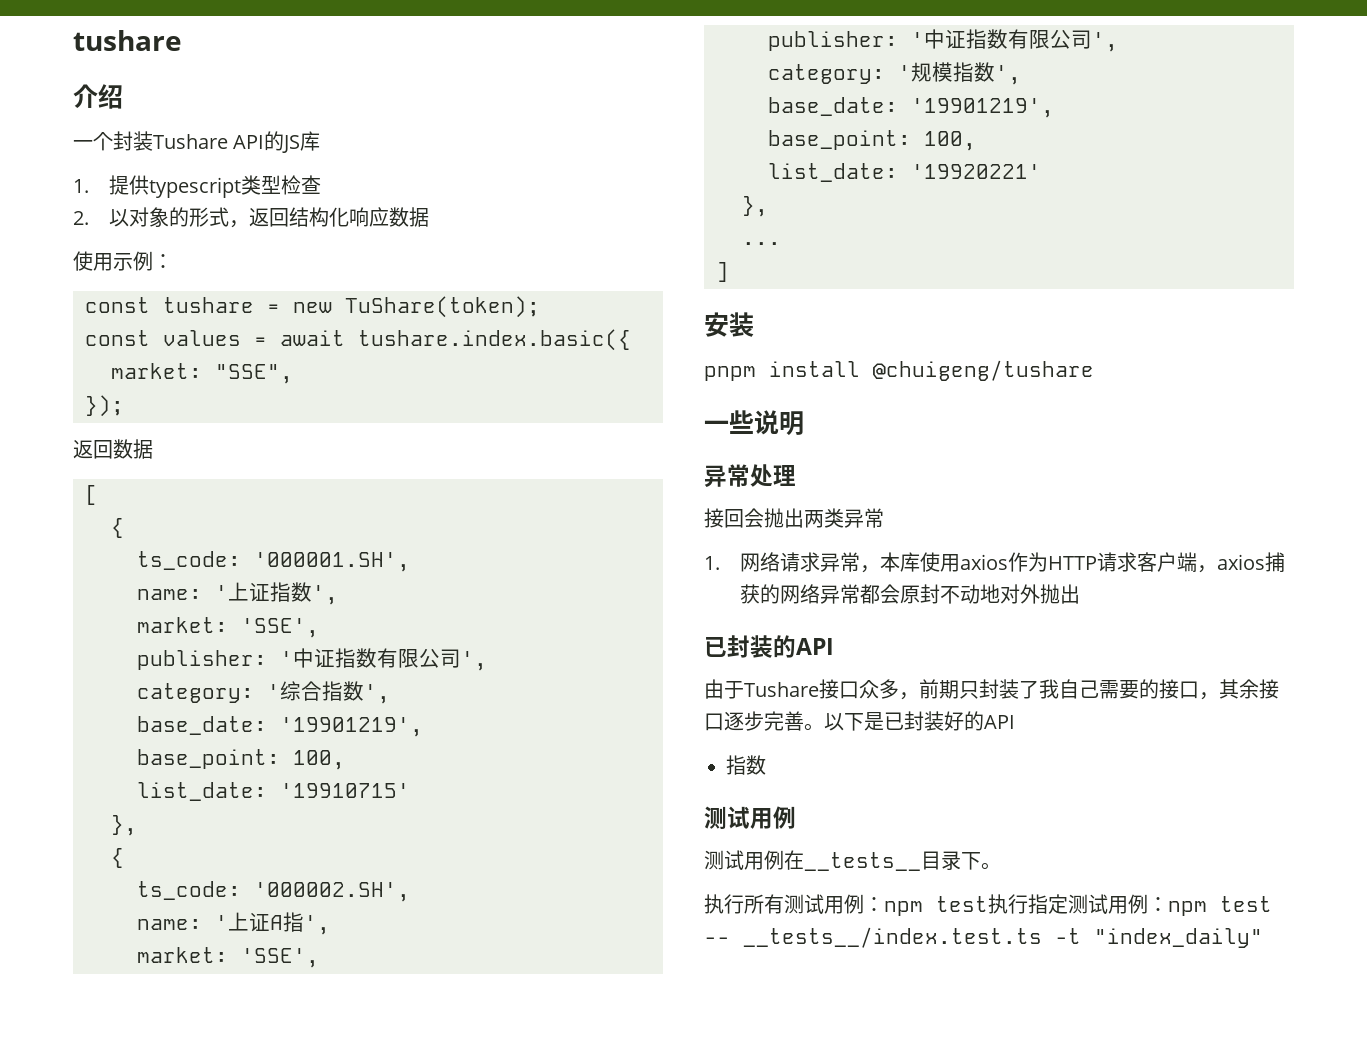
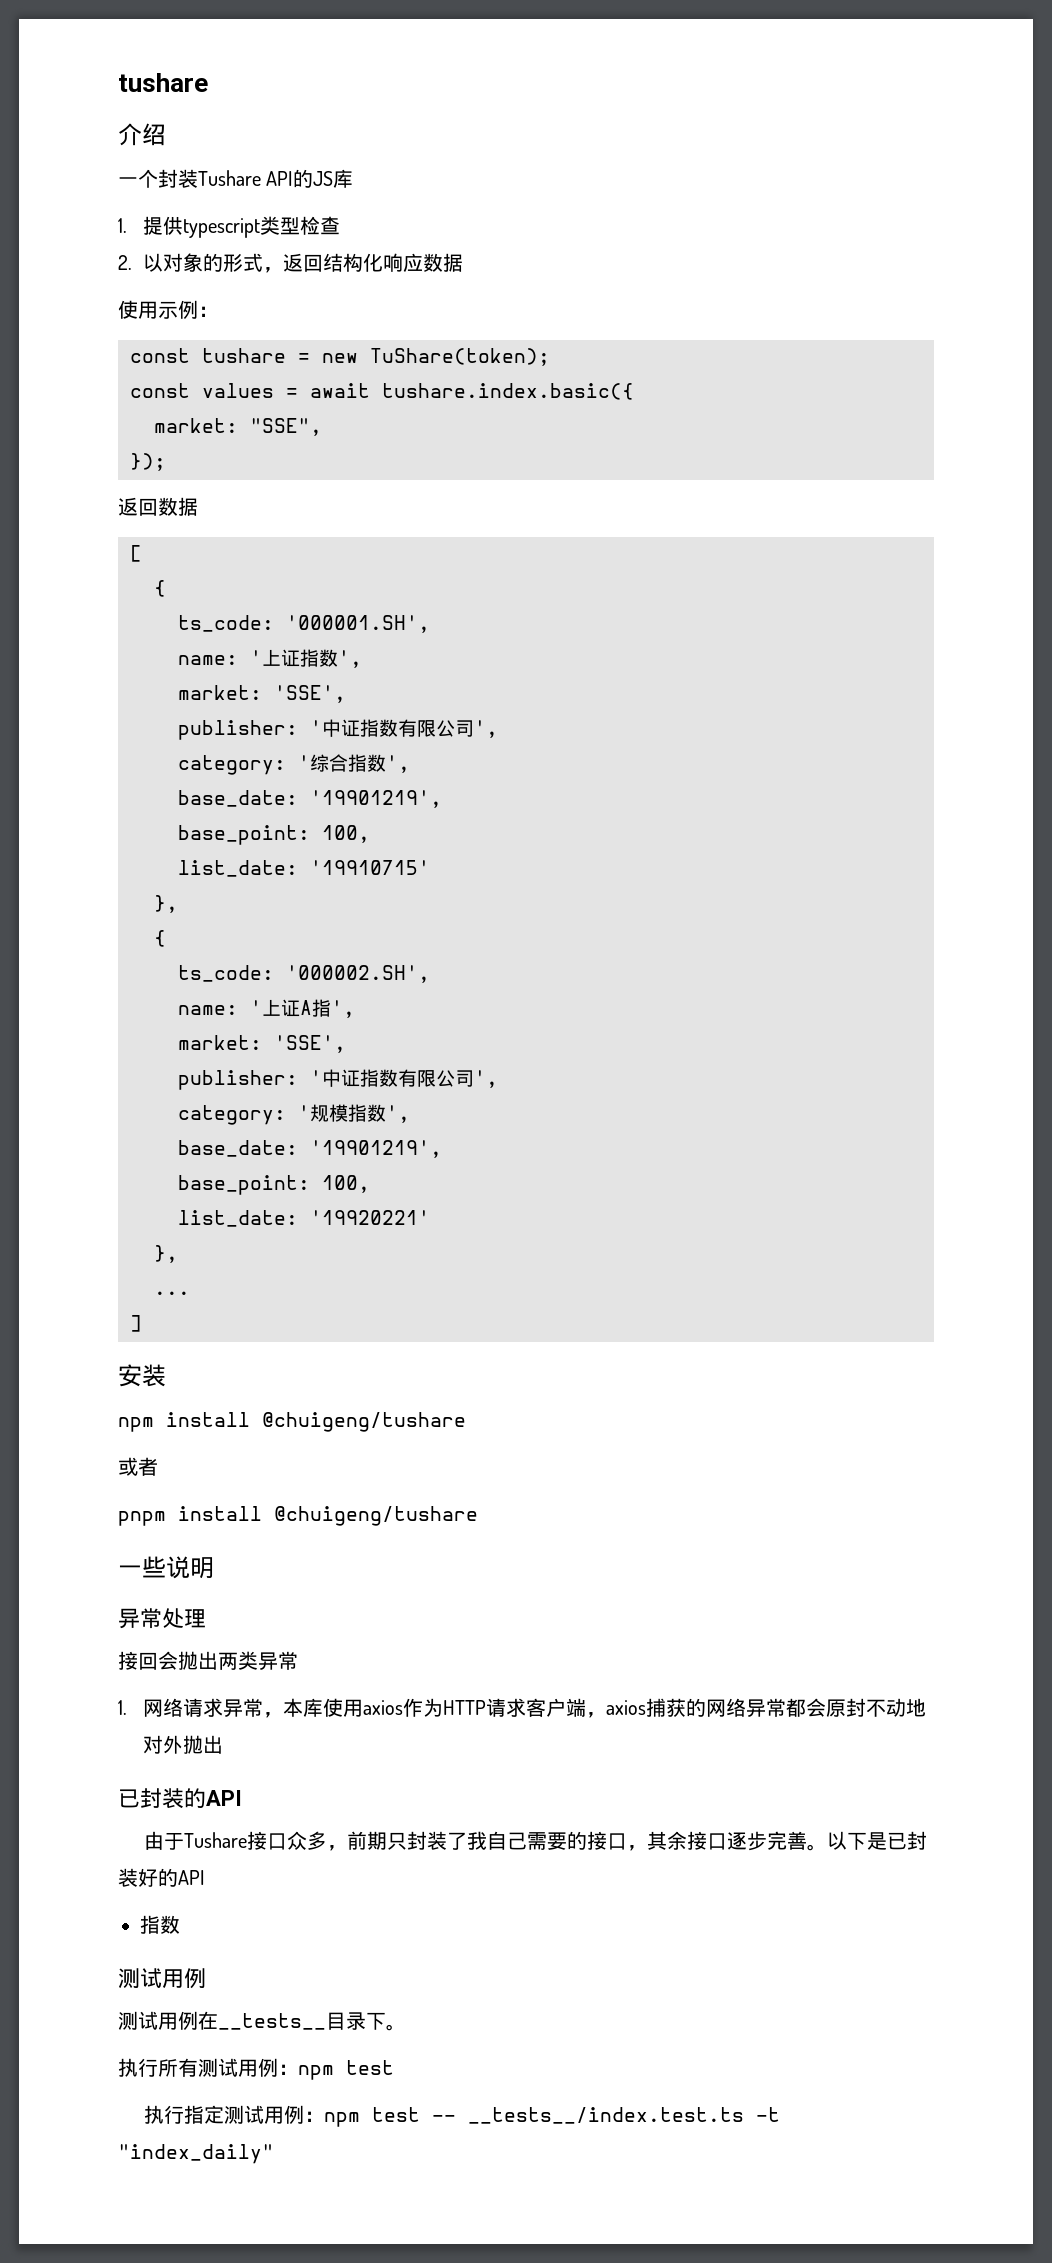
+ npm install @chuigeng/tushare
+ 或者
- 执行所有测试用例：npm test执行指定测试用例：npm test -- __tests__/index.test.ts -t "index_daily"
+ 执行所有测试用例：npm test
+ 执行指定测试用例：npm test -- __tests__/index.test.ts -t "index_daily"

